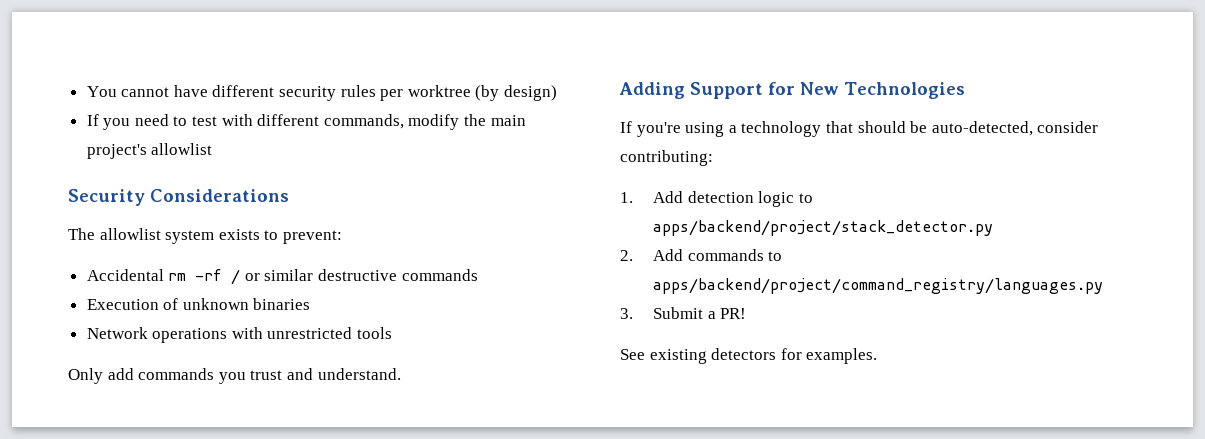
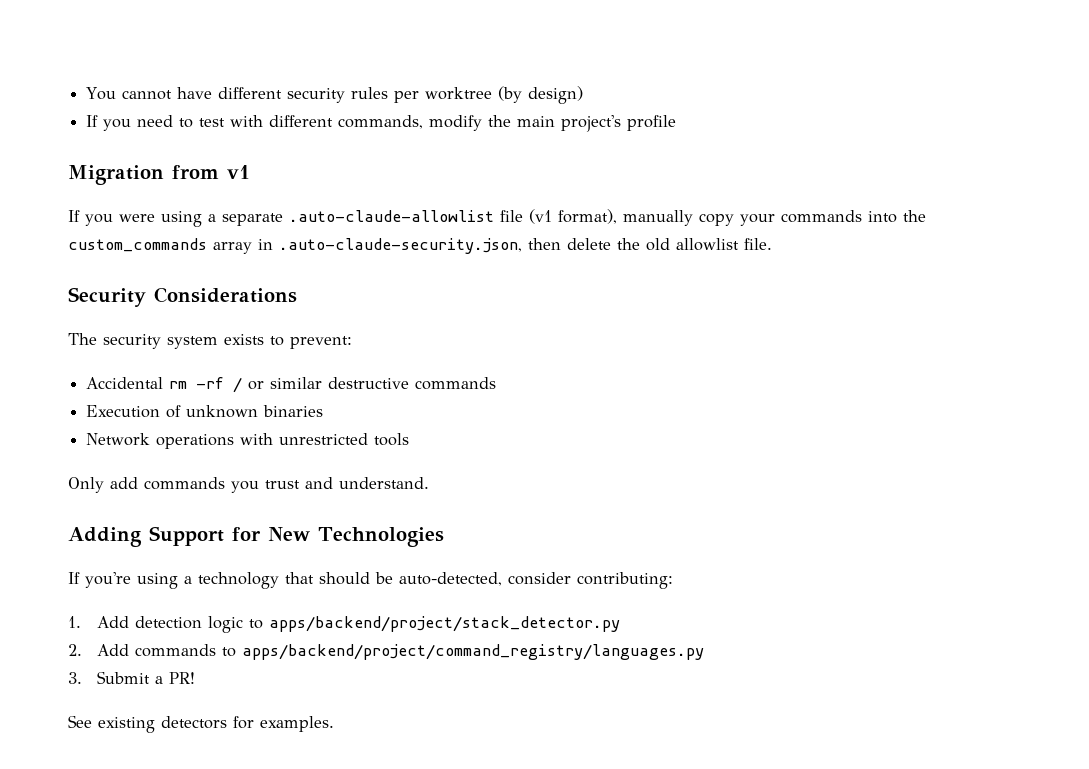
- If you need to test with different commands, modify the main project's allowlist
+ If you need to test with different commands, modify the main project's profile
+ Migration from v1
+ If you were using a separate .auto-claude-allowlist file (v1 format), manually copy your commands into the custom_commands array in .auto-claude-security.json, then delete the old allowlist file.
- The allowlist system exists to prevent:
+ The security system exists to prevent:

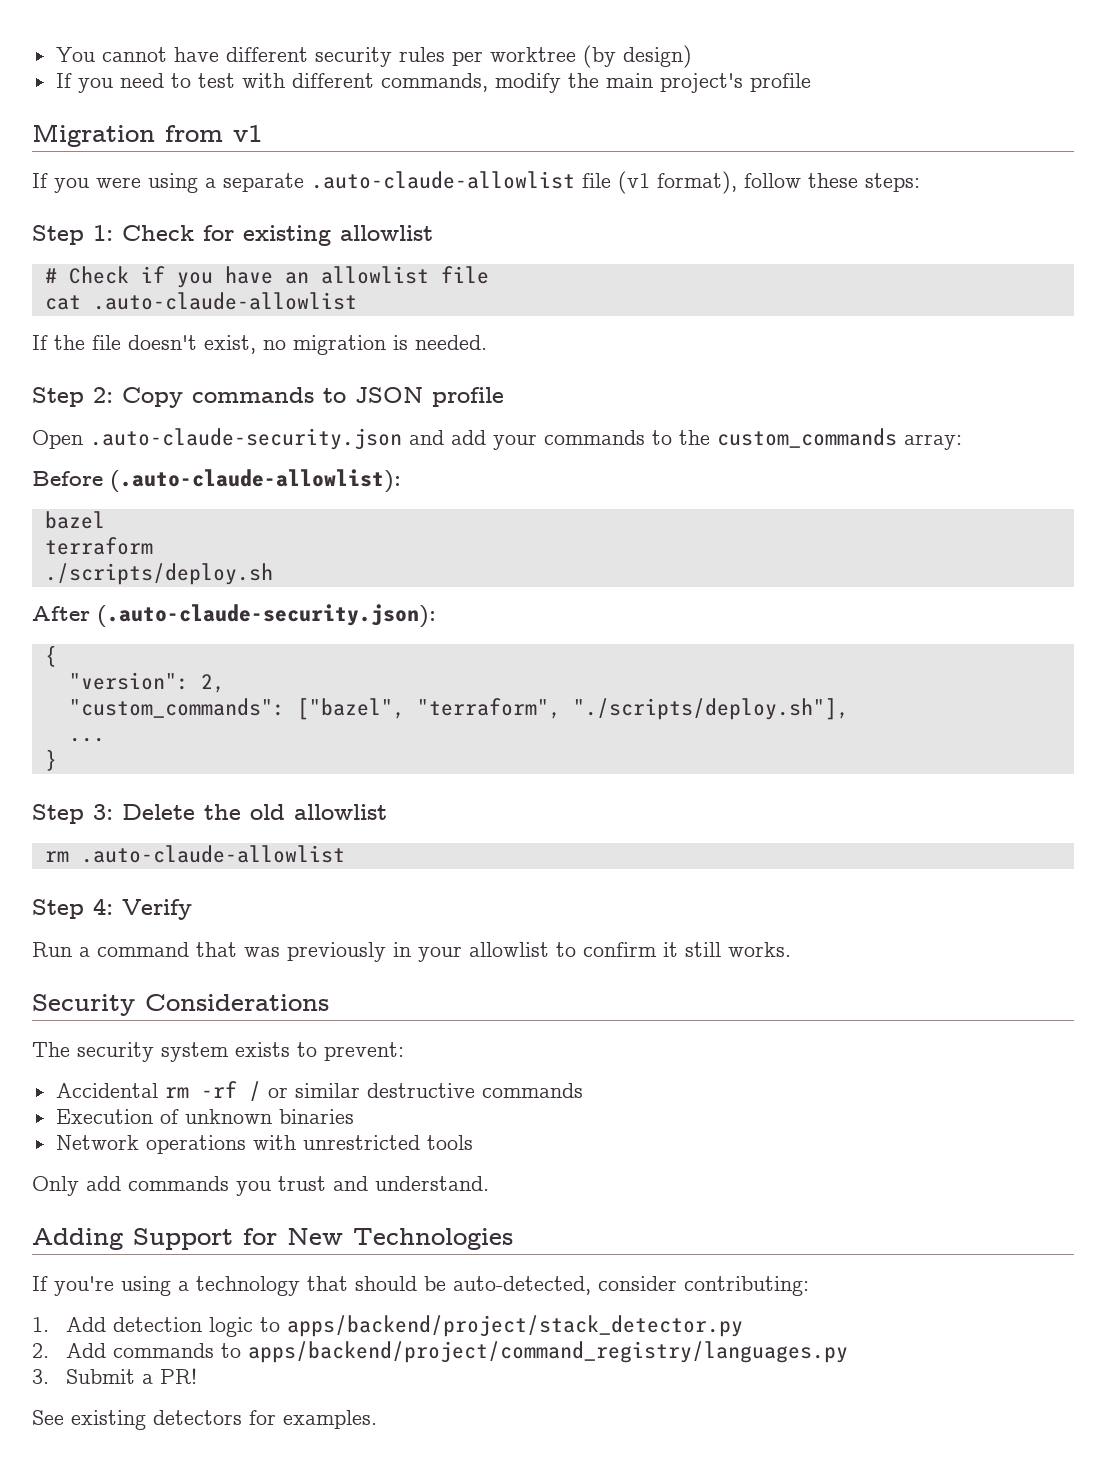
- If you were using a separate .auto-claude-allowlist file (v1 format), manually copy your commands into the custom_commands array in .auto-claude-security.json, then delete the old allowlist file.
+ If you were using a separate .auto-claude-allowlist file (v1 format), follow these steps:
+ Step 1: Check for existing allowlist
+ # Check if you have an allowlist file
+ cat .auto-claude-allowlist
+ If the file doesn't exist, no migration is needed.
+ Step 2: Copy commands to JSON profile
+ Open .auto-claude-security.json and add your commands to the custom_commands array:
+ Before (.auto-claude-allowlist):
+ bazel
+ terraform
+ ./scripts/deploy.sh
+ After (.auto-claude-security.json):
+ {
+ "version": 2,
+ "custom_commands": ["bazel", "terraform", "./scripts/deploy.sh"],
+ ...
+ }
+ Step 3: Delete the old allowlist
+ rm .auto-claude-allowlist
+ Step 4: Verify
+ Run a command that was previously in your allowlist to confirm it still works.

